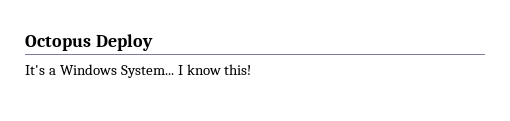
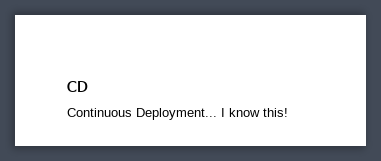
- Octopus Deploy
- It's a Windows System...
+ CD
+ Continuous Deployment...

